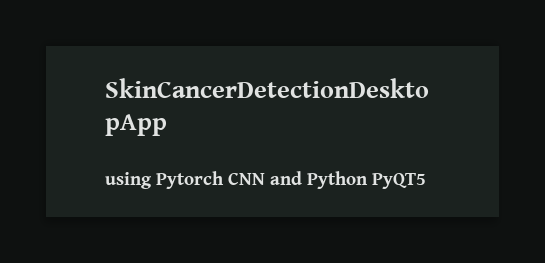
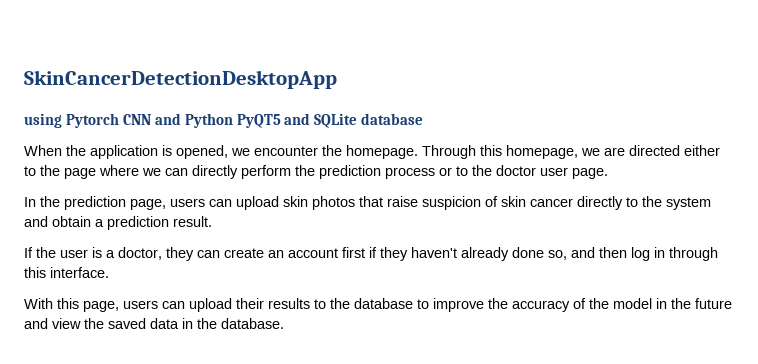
- using Pytorch CNN and Python PyQT5
+ using Pytorch CNN and Python PyQT5 and SQLite database
+ When the application is opened, we encounter the homepage. Through this homepage, we are directed either to the page where we can directly perform the prediction process or to the doctor user page.
+ In the prediction page, users can upload skin photos that raise suspicion of skin cancer directly to the system and obtain a prediction result.
+ If the user is a doctor, they can create an account first if they haven't already done so, and then log in through this interface.
+ With this page, users can upload their results to the database to improve the accuracy of the model in the future and view the saved data in the database.

